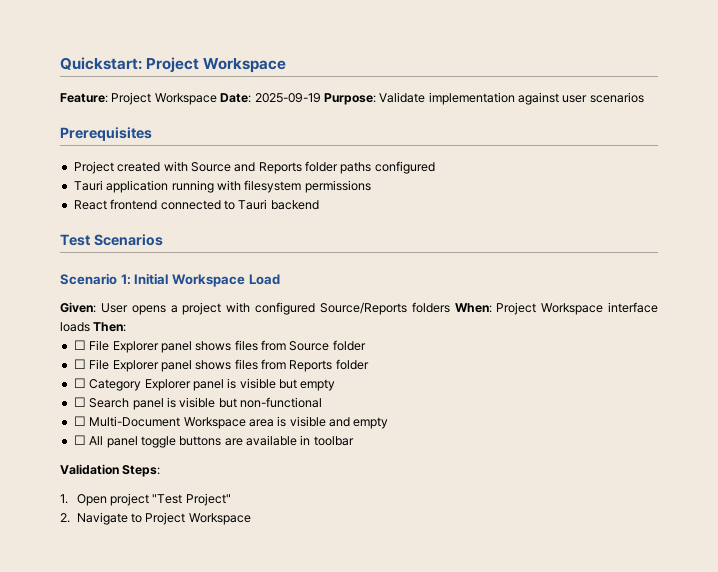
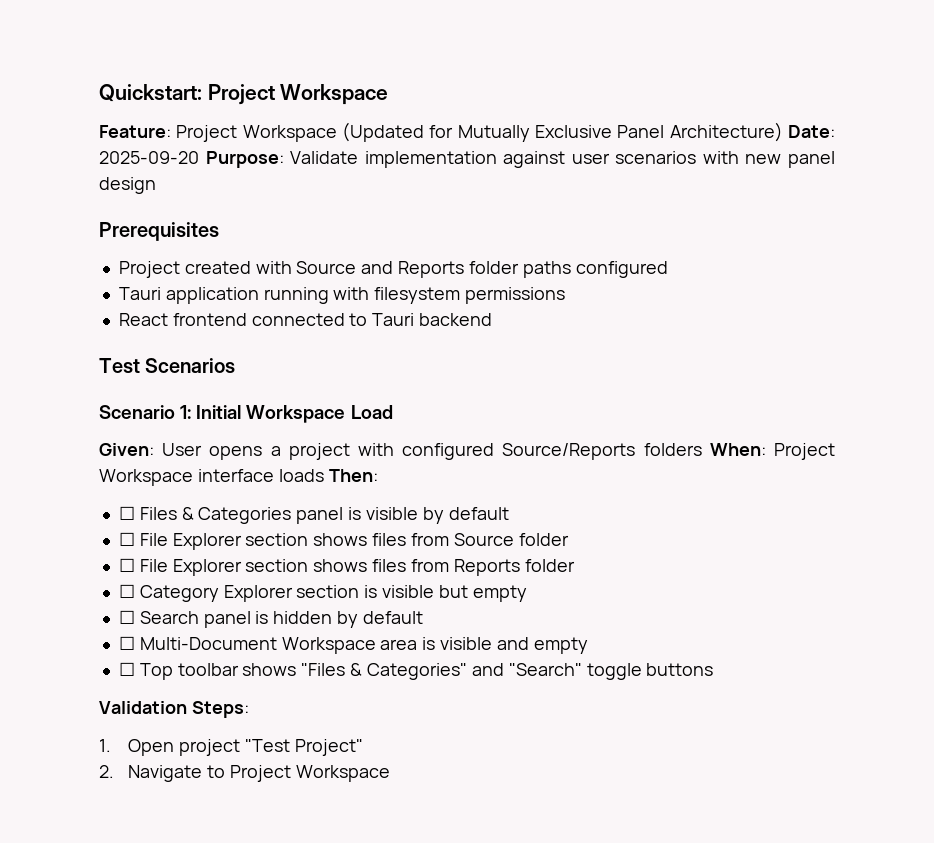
- Feature: Project Workspace Date: 2025-09-19 Purpose: Validate implementation against user scenarios
+ Feature: Project Workspace (Updated for Mutually Exclusive Panel Architecture) Date: 2025-09-20 Purpose: Validate implementation against user scenarios with new panel design
- ☐ File Explorer panel shows files from Source folder
+ ☐ Files & Categories panel is visible by default
+ ☐ File Explorer section shows files from Source folder
- ☐ File Explorer panel shows files from Reports folder
+ ☐ File Explorer section shows files from Reports folder
- ☐ Category Explorer panel is visible but empty
+ ☐ Category Explorer section is visible but empty
- ☐ Search panel is visible but non-functional
+ ☐ Search panel is hidden by default
- ☐ All panel toggle buttons are available in toolbar
+ ☐ Top toolbar shows "Files & Categories" and "Search" toggle buttons

